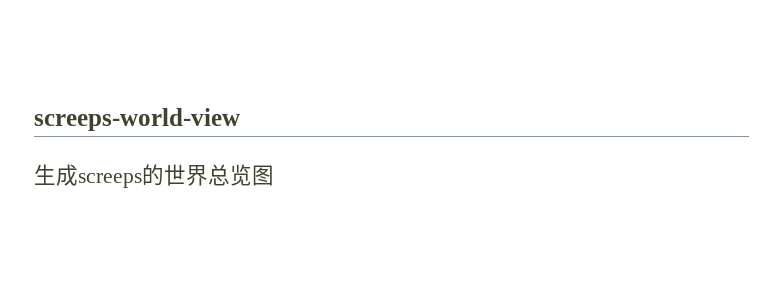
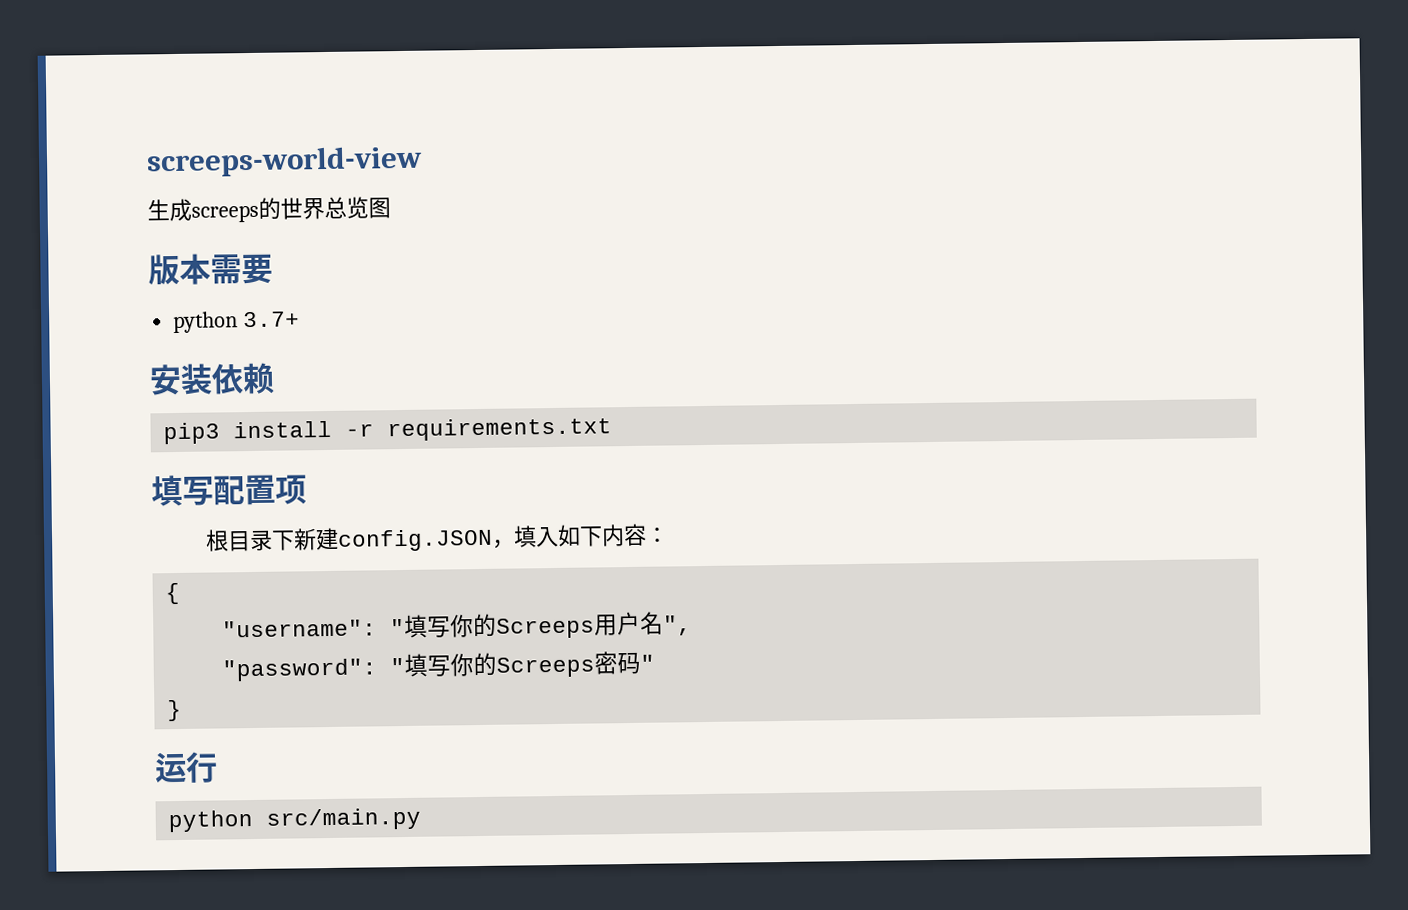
+ 版本需要
+ python 3.7+
+ 安装依赖
+ pip3 install -r requirements.txt
+ 填写配置项
+ 根目录下新建config.JSON，填入如下内容：
+ {
+ "username": "填写你的Screeps用户名",
+ "password": "填写你的Screeps密码"
+ }
+ 运行
+ python src/main.py

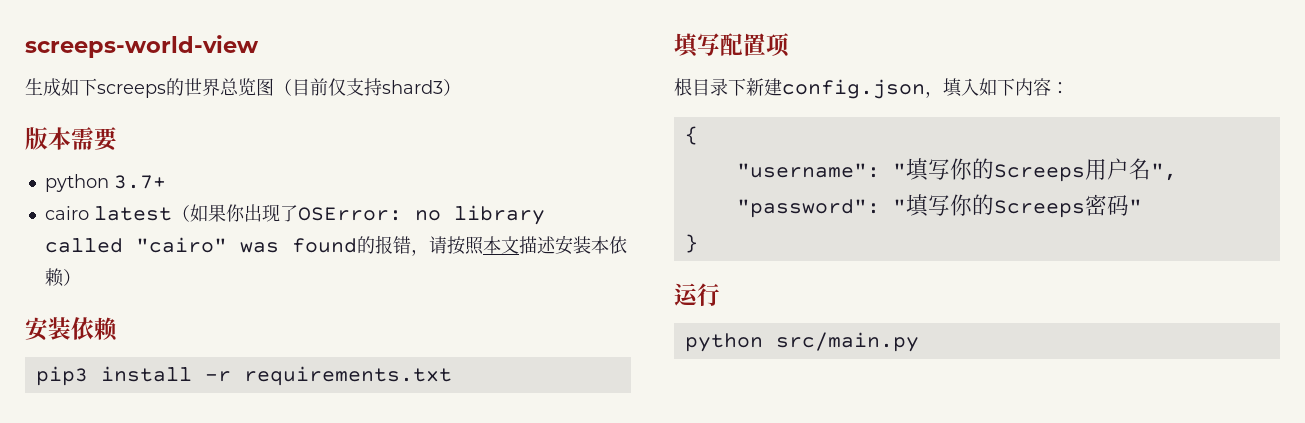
- 生成screeps的世界总览图
+ 生成如下screeps的世界总览图（目前仅支持shard3）
+ cairo latest（如果你出现了OSError: no library called "cairo" was found的报错，请按照本文描述安装本依赖）
- 根目录下新建config.JSON，填入如下内容：
+ 根目录下新建config.json，填入如下内容：

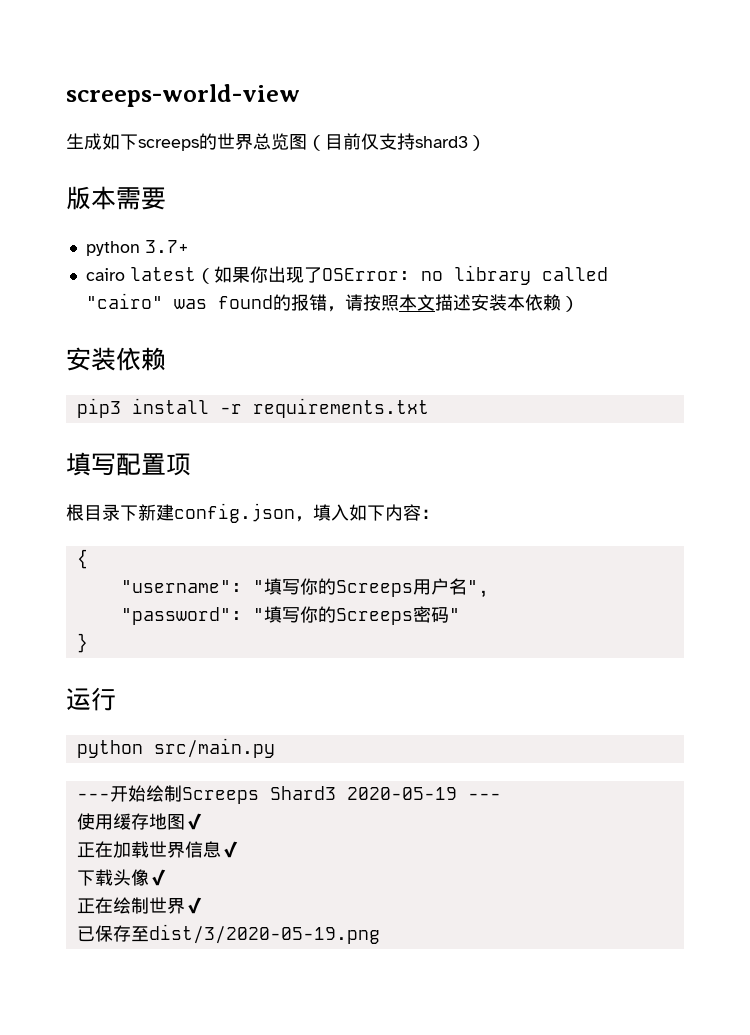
+ ---开始绘制Screeps Shard3 2020-05-19 ---
+ 使用缓存地图✔
+ 正在加载世界信息✔
+ 下载头像✔
+ 正在绘制世界✔
+ 已保存至dist/3/2020-05-19.png

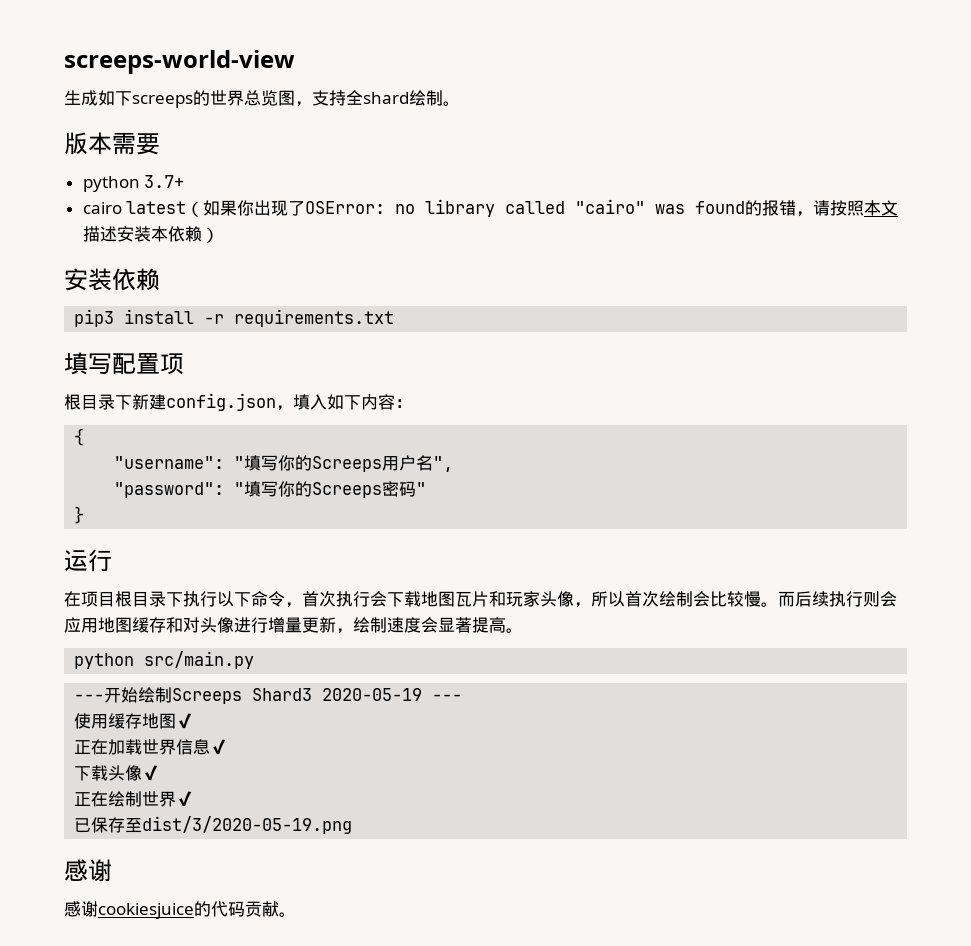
- 生成如下screeps的世界总览图（目前仅支持shard3）
+ 生成如下screeps的世界总览图，支持全shard绘制。
+ 在项目根目录下执行以下命令，首次执行会下载地图瓦片和玩家头像，所以首次绘制会比较慢。而后续执行则会应用地图缓存和对头像进行增量更新，绘制速度会显著提高。
  已保存至dist/3/2020-05-19.png
+ 感谢
+ 感谢cookiesjuice的代码贡献。

